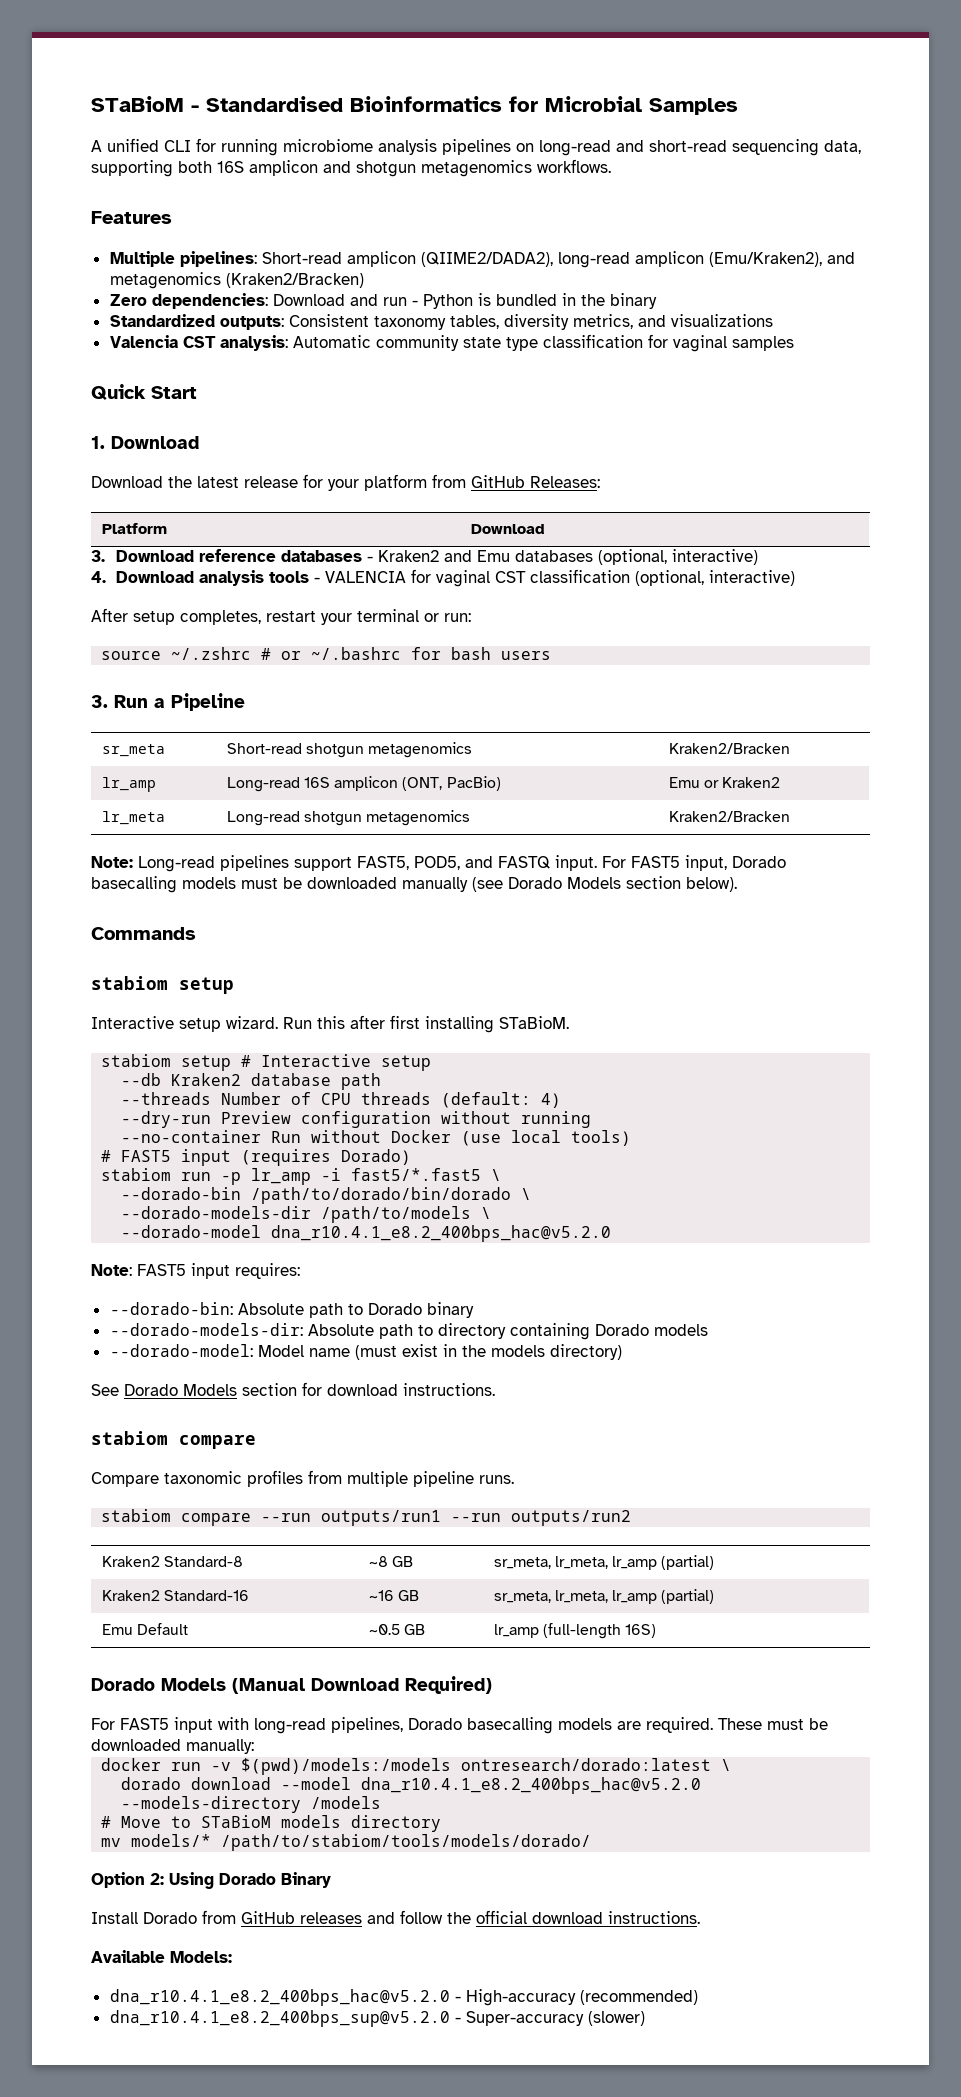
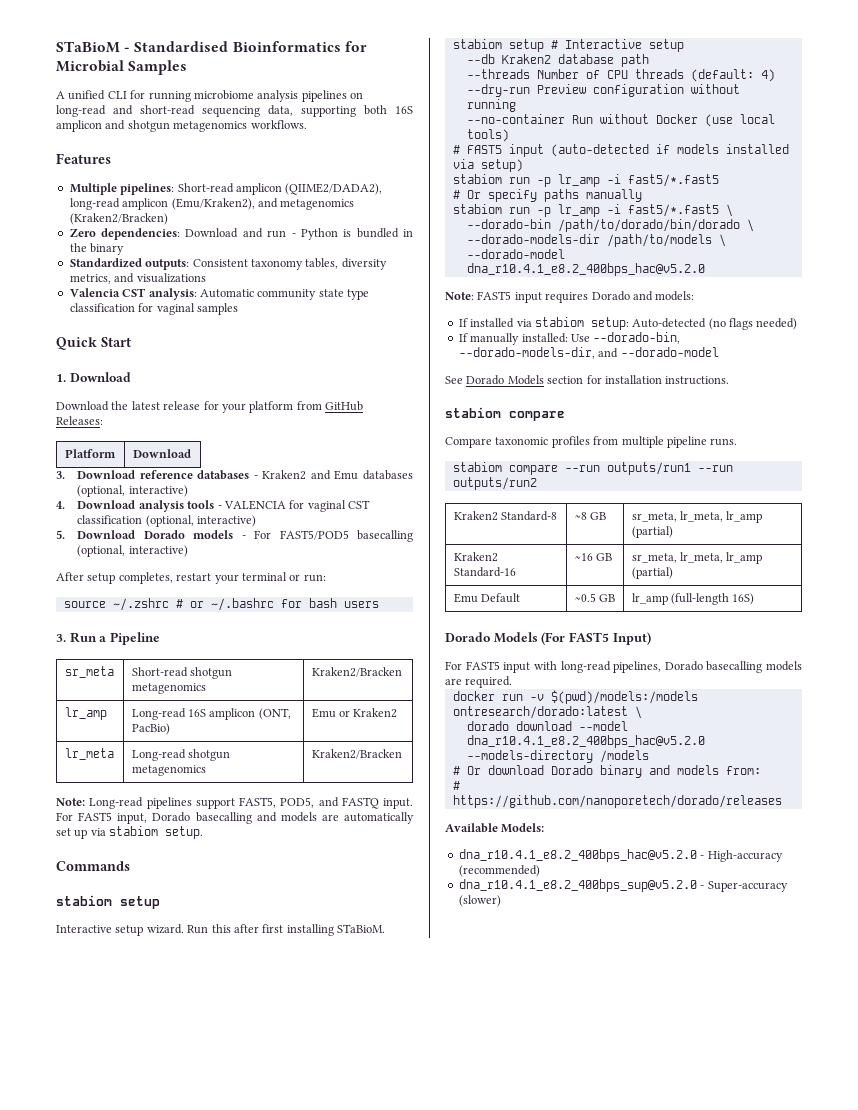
+ 5. Download Dorado models - For FAST5/POD5 basecalling (optional, interactive)
- For FAST5 input, Dorado basecalling models must be downloaded manually (see Dorado Models section below).
+ For FAST5 input, Dorado basecalling and models are automatically set up via stabiom setup.
- # FAST5 input (requires Dorado)
+ # FAST5 input (auto-detected if models installed via setup)
+ stabiom run -p lr_amp -i fast5/*.fast5
+ # Or specify paths manually
- Note: FAST5 input requires:
- --dorado-bin: Absolute path to Dorado binary
- --dorado-models-dir: Absolute path to directory containing Dorado models
- --dorado-model: Model name (must exist in the models directory)
+ Note: FAST5 input requires Dorado and models:
+ If installed via stabiom setup: Auto-detected (no flags needed)
+ If manually installed: Use --dorado-bin, --dorado-models-dir, and --dorado-model
- See Dorado Models section for download instructions.
+ See Dorado Models section for installation instructions.
- Dorado Models (Manual Download Required)
+ Dorado Models (For FAST5 Input)
- These must be downloaded manually:
- # Move to STaBioM models directory
- mv models/* /path/to/stabiom/tools/models/dorado/
- Option 2: Using Dorado Binary
- Install Dorado from GitHub releases and follow the official download instructions.
+ # Or download Dorado binary and models from:
+ # https://github.com/nanoporetech/dorado/releases

